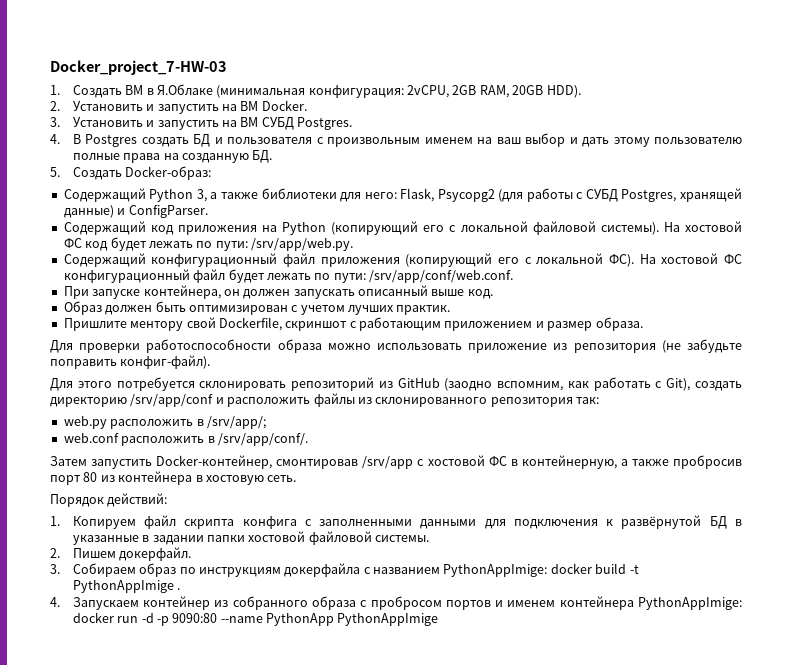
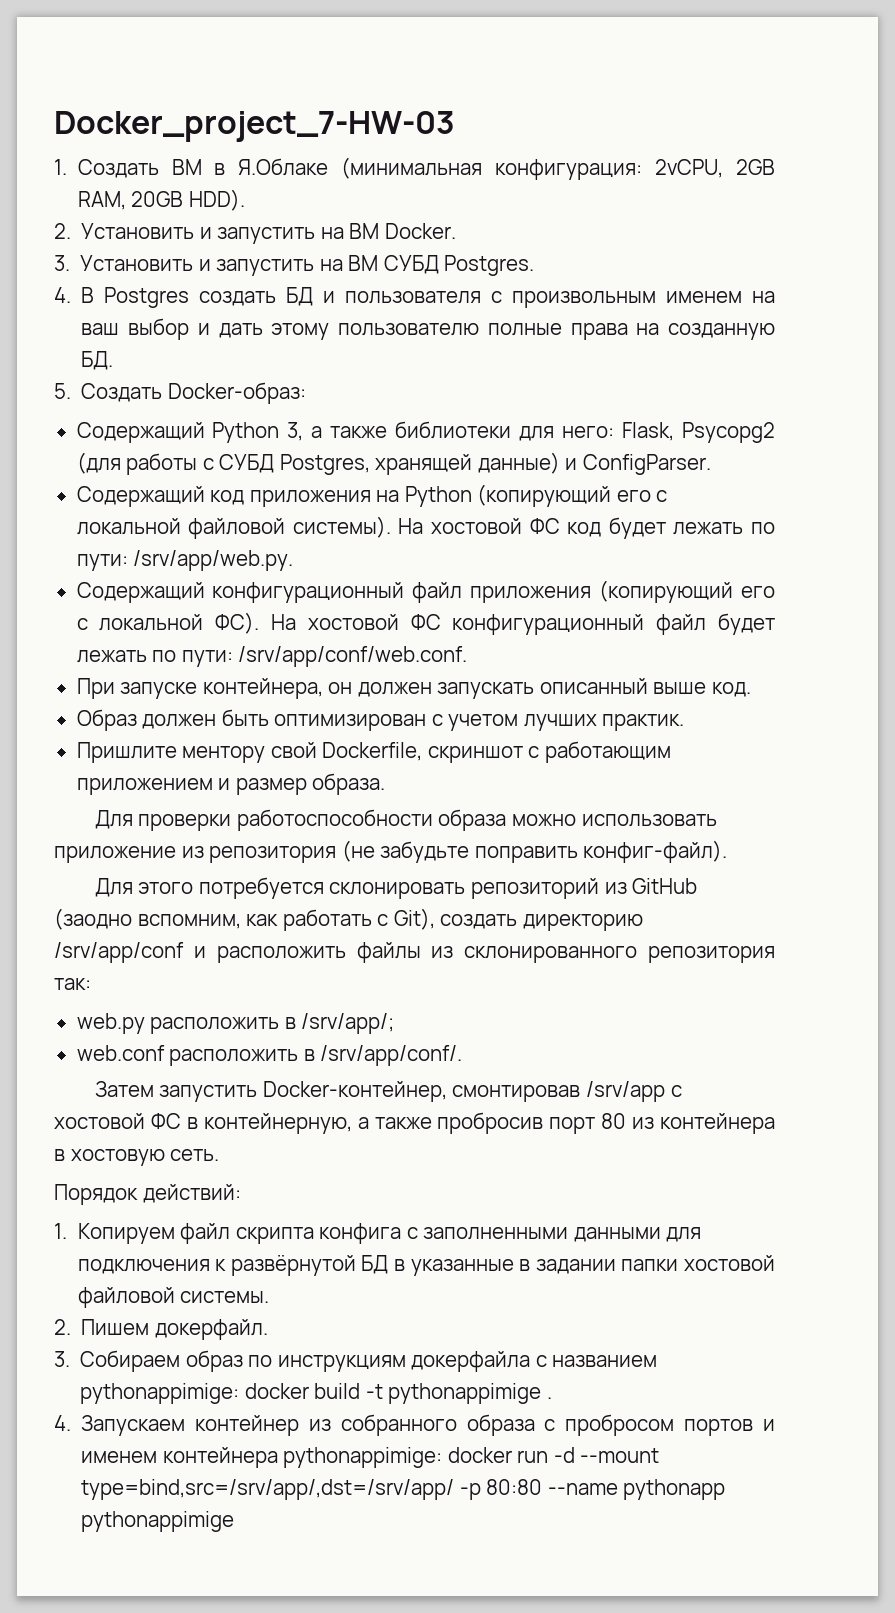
- 3. Собираем образ по инструкциям докерфайла с названием PythonAppImige: docker build -t PythonAppImige .
+ 3. Собираем образ по инструкциям докерфайла с названием pythonappimige: docker build -t pythonappimige .
- 4. Запускаем контейнер из собранного образа с пробросом портов и именем контейнера PythonAppImige: docker run -d -p 9090:80 --name PythonApp PythonAppImige
+ 4. Запускаем контейнер из собранного образа с пробросом портов и именем контейнера pythonappimige: docker run -d --mount type=bind,src=/srv/app/,dst=/srv/app/ -p 80:80 --name pythonapp pythonappimige

